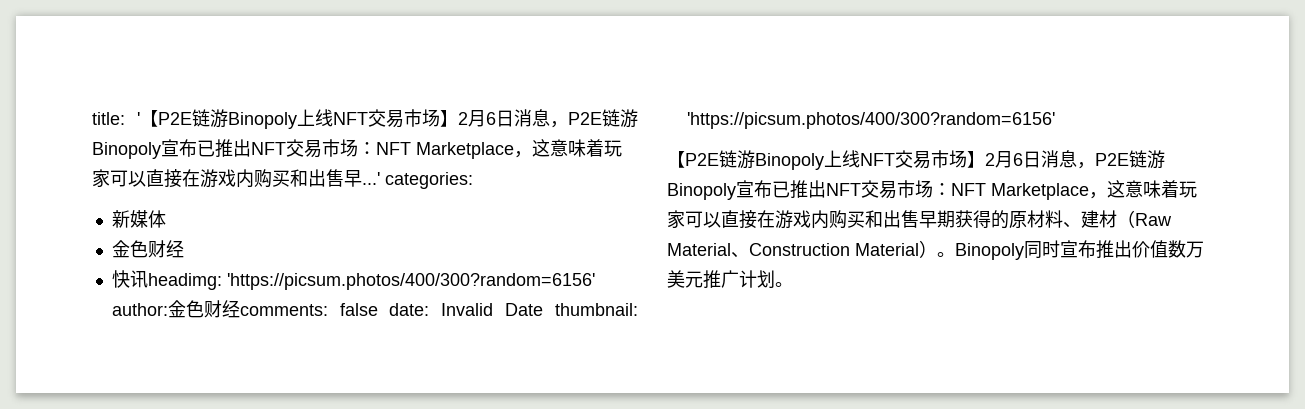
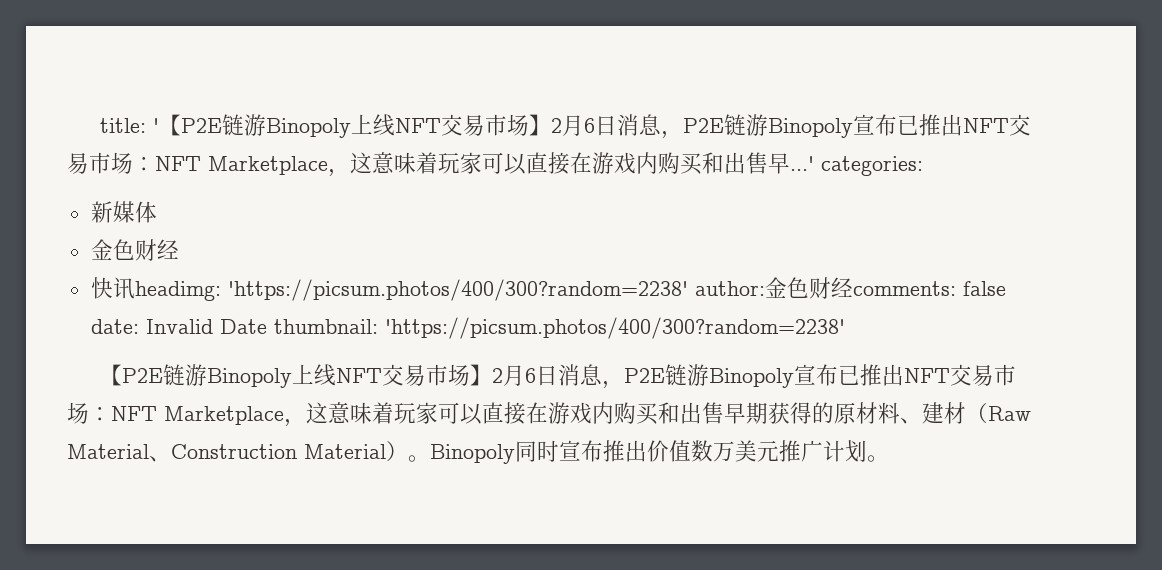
- 快讯headimg: 'https://picsum.photos/400/300?random=6156' author:金色财经comments: false date: Invalid Date thumbnail: 'https://picsum.photos/400/300?random=6156'
+ 快讯headimg: 'https://picsum.photos/400/300?random=2238' author:金色财经comments: false date: Invalid Date thumbnail: 'https://picsum.photos/400/300?random=2238'

